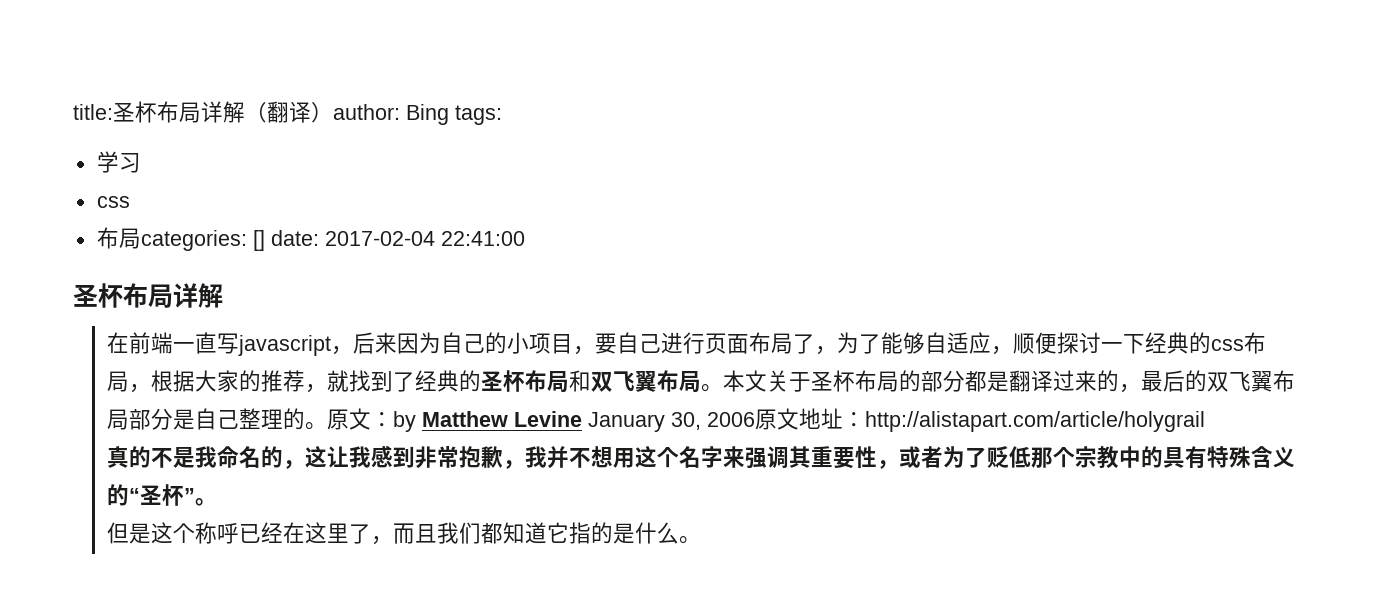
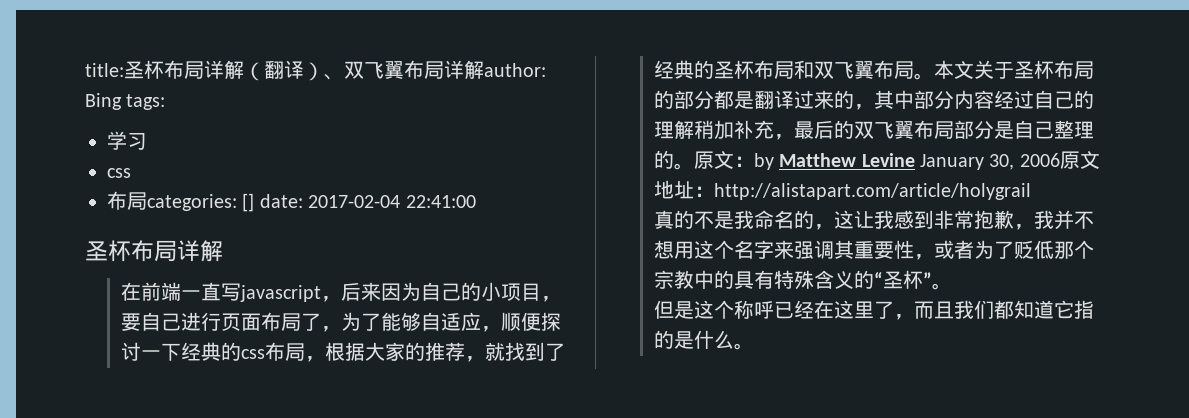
- title:圣杯布局详解（翻译）author: Bing tags:
+ title:圣杯布局详解（翻译）、双飞翼布局详解author: Bing tags:
- 本文关于圣杯布局的部分都是翻译过来的，最后的双飞翼布局部分是自己整理的。
+ 本文关于圣杯布局的部分都是翻译过来的，其中部分内容经过自己的理解稍加补充，最后的双飞翼布局部分是自己整理的。

